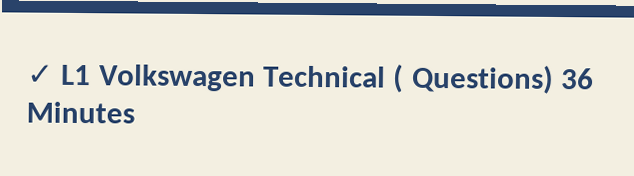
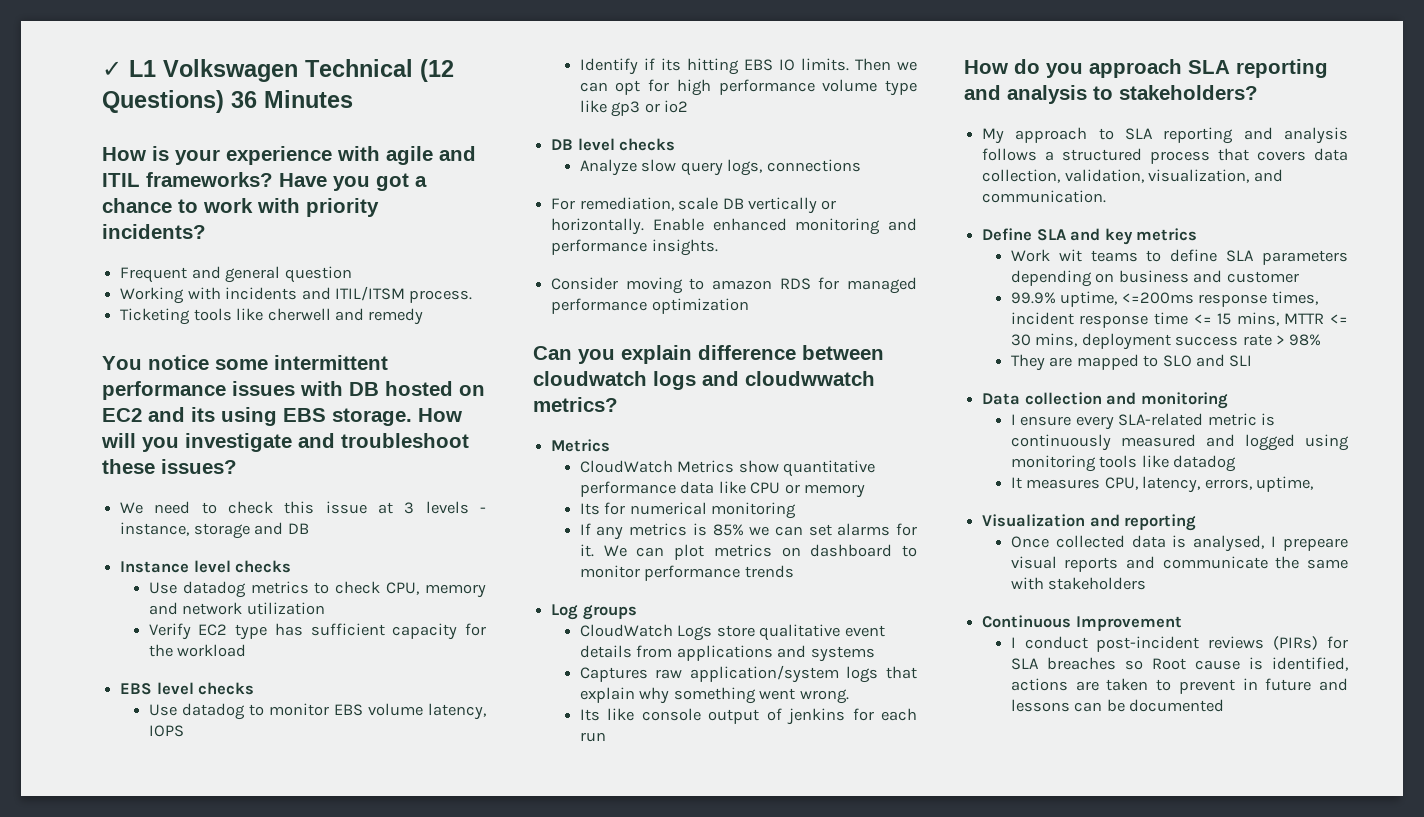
- ✓ L1 Volkswagen Technical ( Questions) 36 Minutes
+ ✓ L1 Volkswagen Technical (12 Questions) 36 Minutes
+ How is your experience with agile and ITIL frameworks? Have you got a chance to work with priority incidents?
+ Frequent and general question
+ Working with incidents and ITIL/ITSM process.
+ Ticketing tools like cherwell and remedy
+ You notice some intermittent performance issues with DB hosted on EC2 and its using EBS storage. How will you investigate and troubleshoot these issues?
+ We need to check this issue at 3 levels - instance, storage and DB
+ Instance level checks
+ Use datadog metrics to check CPU, memory and network utilization
+ Verify EC2 type has sufficient capacity for the workload
+ EBS level checks
+ Use datadog to monitor EBS volume latency, IOPS
+ Identify if its hitting EBS IO limits. Then we can opt for high performance volume type like gp3 or io2
+ DB level checks
+ Analyze slow query logs, connections
+ For remediation, scale DB vertically or horizontally. Enable enhanced monitoring and performance insights.
+ Consider moving to amazon RDS for managed performance optimization
+ Can you explain difference between cloudwatch logs and cloudwwatch metrics?
+ Metrics
+ CloudWatch Metrics show quantitative performance data like CPU or memory
+ Its for numerical monitoring
+ If any metrics is 85% we can set alarms for it. We can plot metrics on dashboard to monitor performance trends
+ Log groups
+ CloudWatch Logs store qualitative event details from applications and systems
+ Captures raw application/system logs that explain why something went wrong.
+ Its like console output of jenkins for each run
+ How do you approach SLA reporting and analysis to stakeholders?
+ My approach to SLA reporting and analysis follows a structured process that covers data collection, validation, visualization, and communication.
+ Define SLA and key metrics
+ Work wit teams to define SLA parameters depending on business and customer
+ 99.9% uptime, <=200ms response times, incident response time <= 15 mins, MTTR <= 30 mins, deployment success rate > 98%
+ They are mapped to SLO and SLI
+ Data collection and monitoring
+ I ensure every SLA-related metric is continuously measured and logged using monitoring tools like datadog
+ It measures CPU, latency, errors, uptime,
+ Visualization and reporting
+ Once collected data is analysed, I prepeare visual reports and communicate the same with stakeholders
+ Continuous Improvement
+ I conduct post-incident reviews (PIRs) for SLA breaches so Root cause is identified, actions are taken to prevent in future and lessons can be documented

